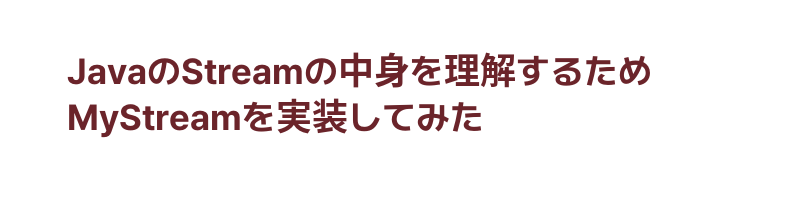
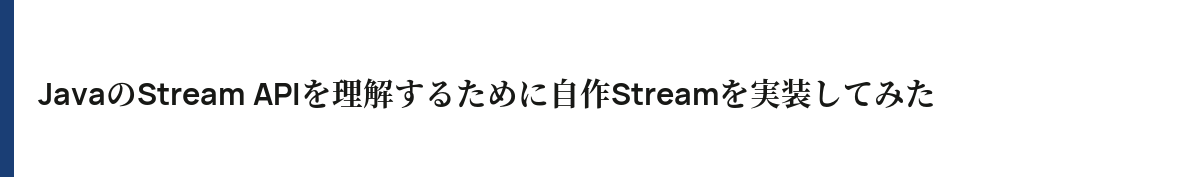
- JavaのStreamの中身を理解するためMyStreamを実装してみた
+ JavaのStream APIを理解するために自作Streamを実装してみた

